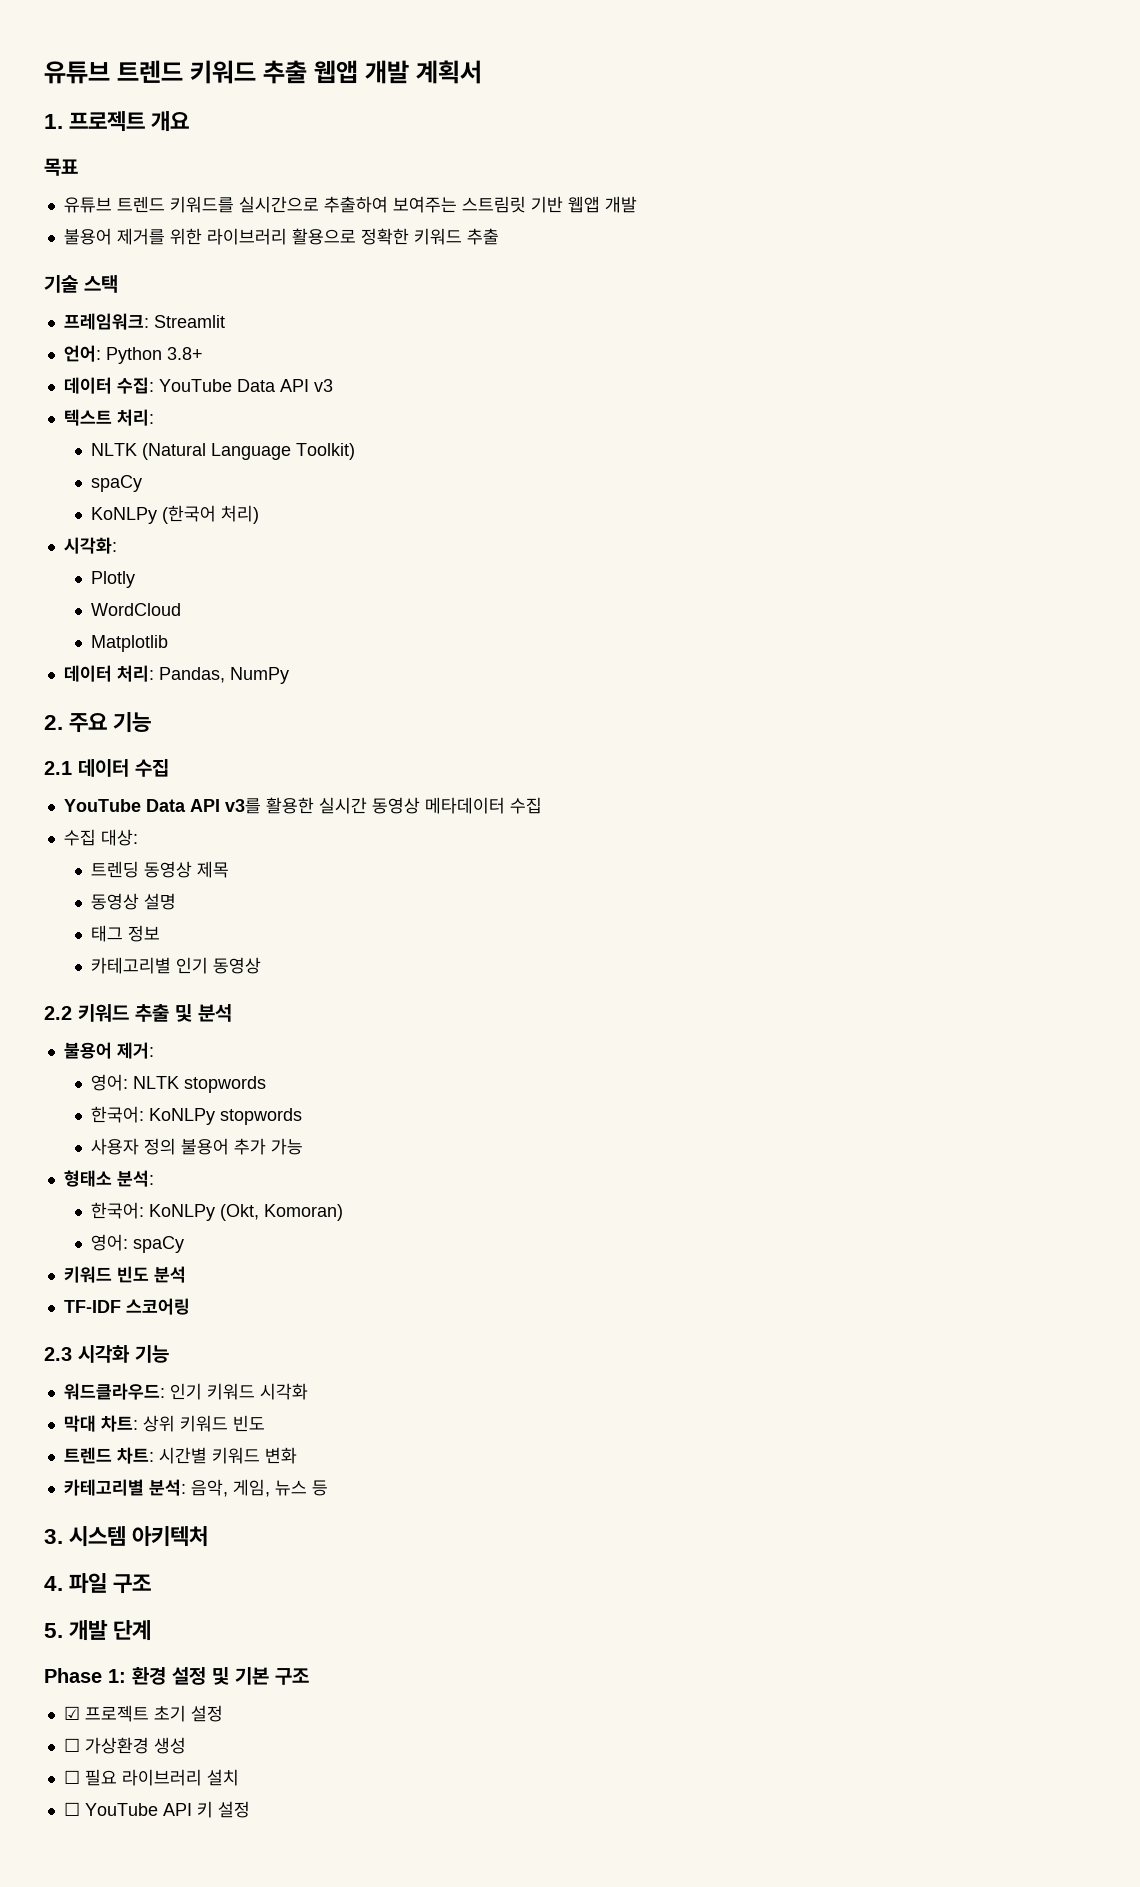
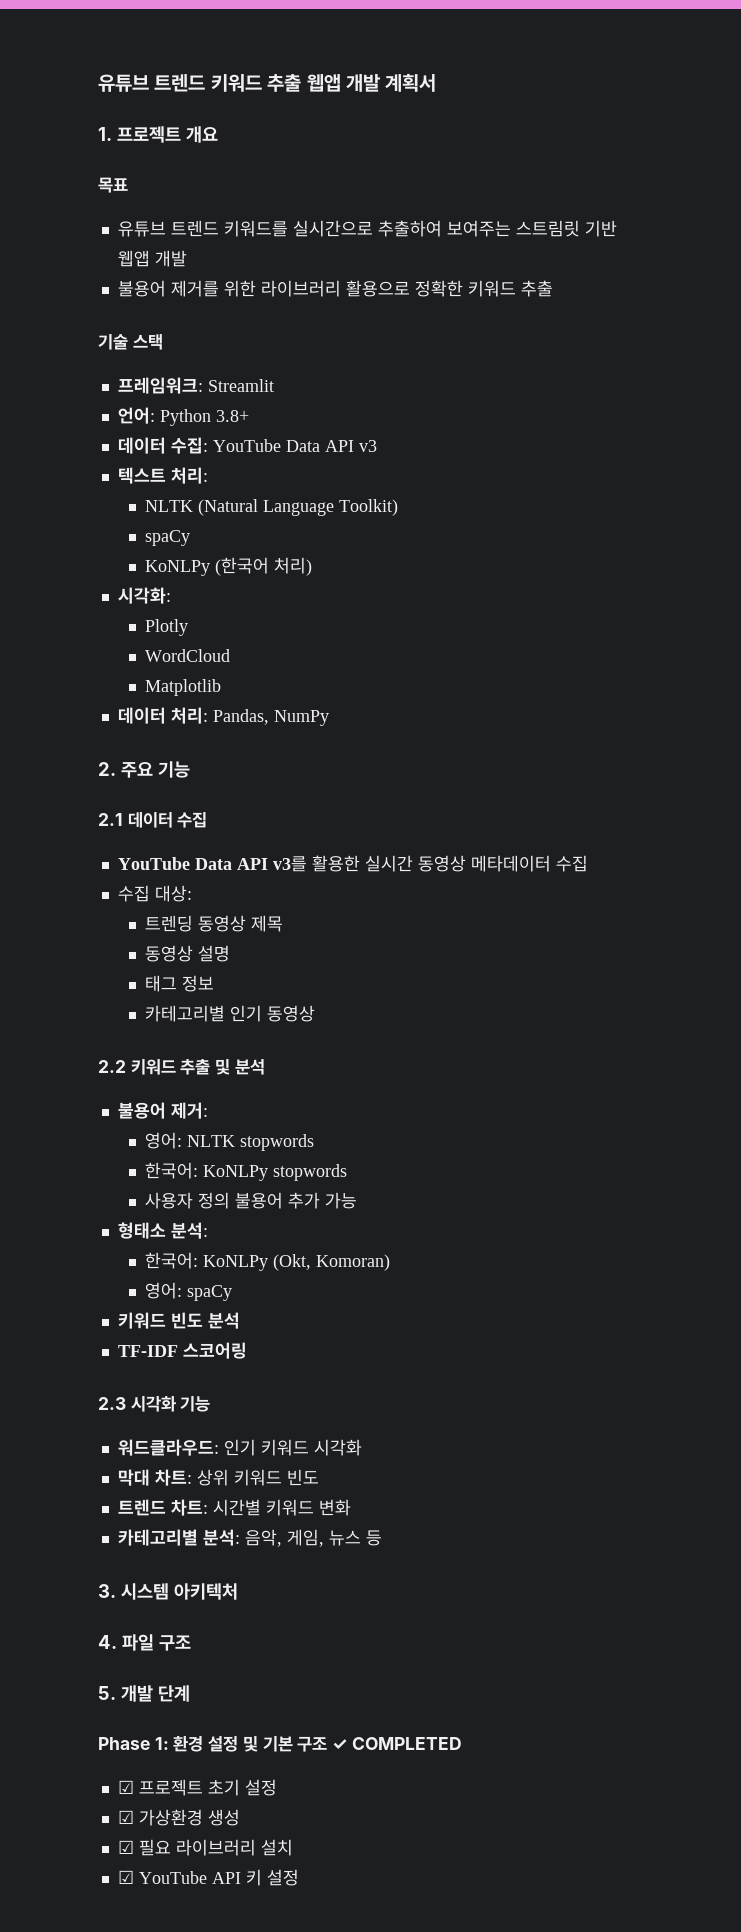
- Phase 1: 환경 설정 및 기본 구조
+ Phase 1: 환경 설정 및 기본 구조 ✓ COMPLETED
- ☐ 가상환경 생성
+ ☑ 가상환경 생성
- ☐ 필요 라이브러리 설치
+ ☑ 필요 라이브러리 설치
- ☐ YouTube API 키 설정
+ ☑ YouTube API 키 설정

